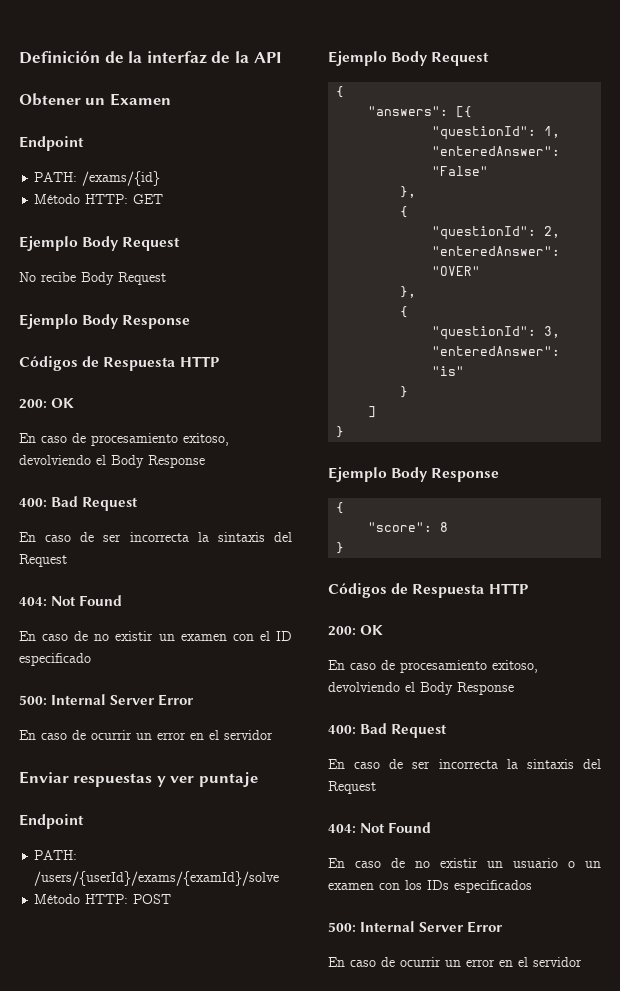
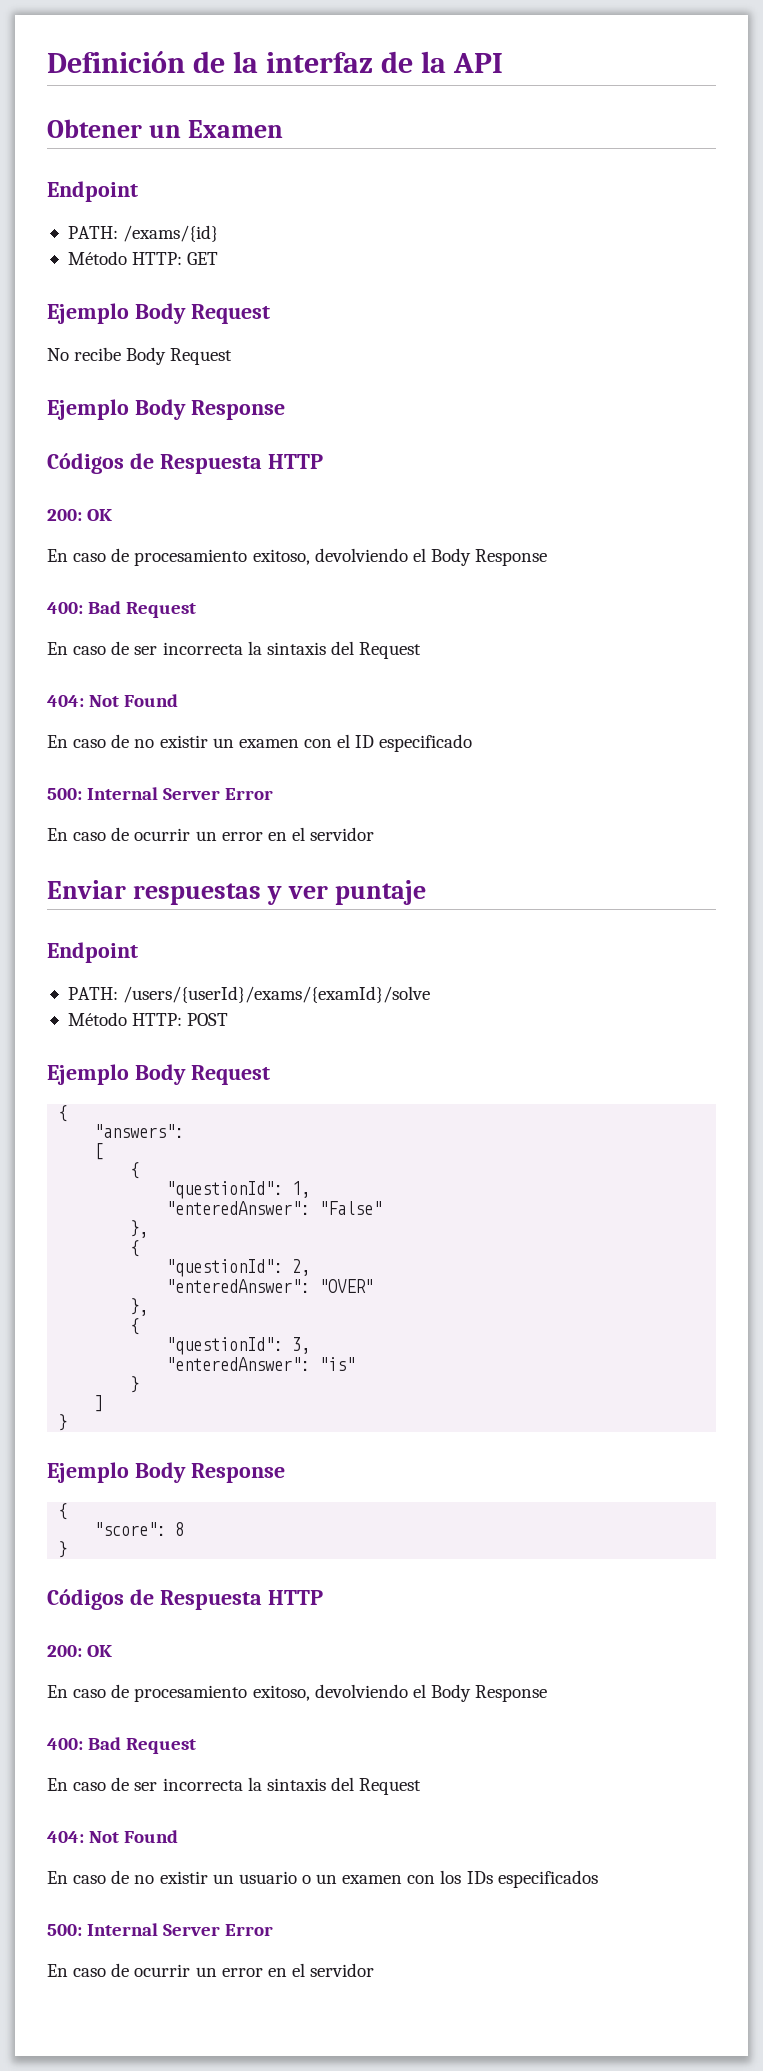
- "answers": [{
+ "answers":
+ [
+ {

